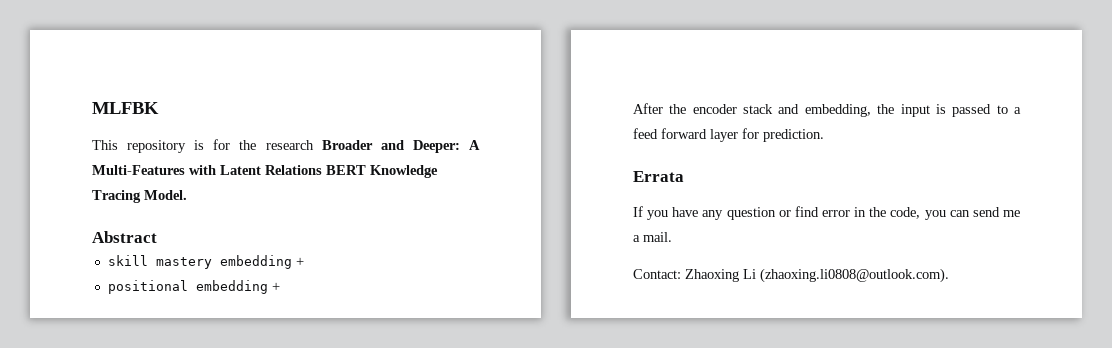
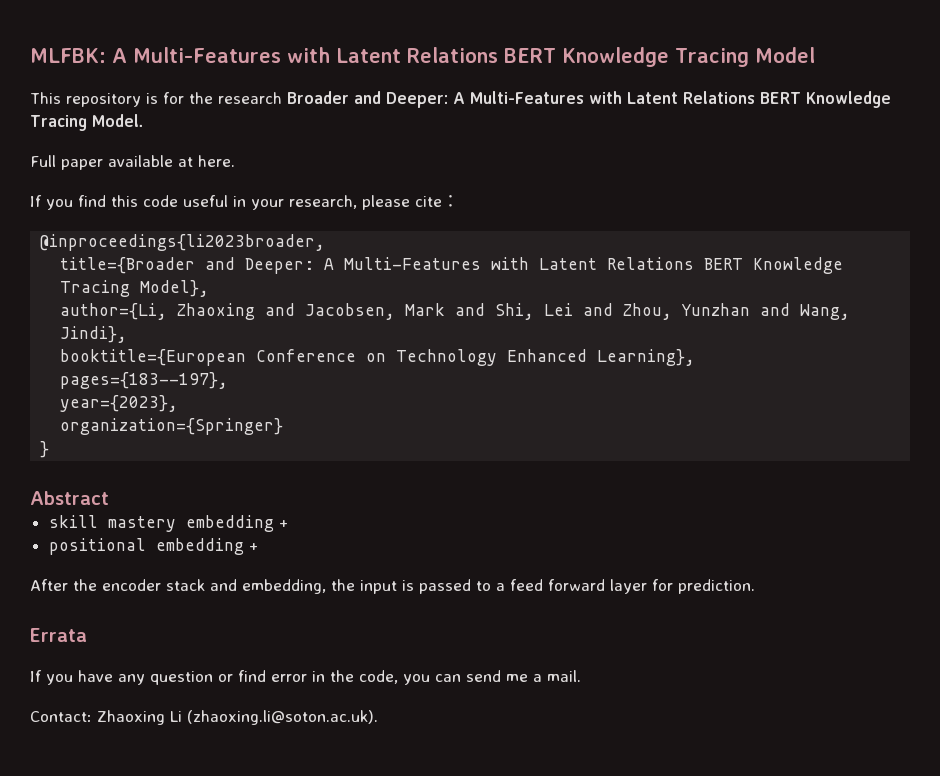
- MLFBK
+ MLFBK: A Multi-Features with Latent Relations BERT Knowledge Tracing Model
+ Full paper available at here.
+ If you find this code useful in your research, please cite：
+ @inproceedings{li2023broader,
+ title={Broader and Deeper: A Multi-Features with Latent Relations BERT Knowledge Tracing Model},
+ author={Li, Zhaoxing and Jacobsen, Mark and Shi, Lei and Zhou, Yunzhan and Wang, Jindi},
+ booktitle={European Conference on Technology Enhanced Learning},
+ pages={183--197},
+ year={2023},
+ organization={Springer}
+ }
- Contact: Zhaoxing Li (zhaoxing.li0808@outlook.com).
+ Contact: Zhaoxing Li (zhaoxing.li@soton.ac.uk).

